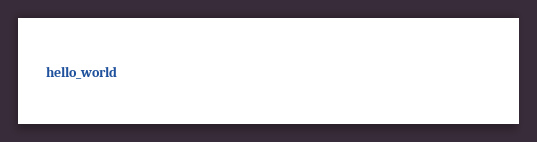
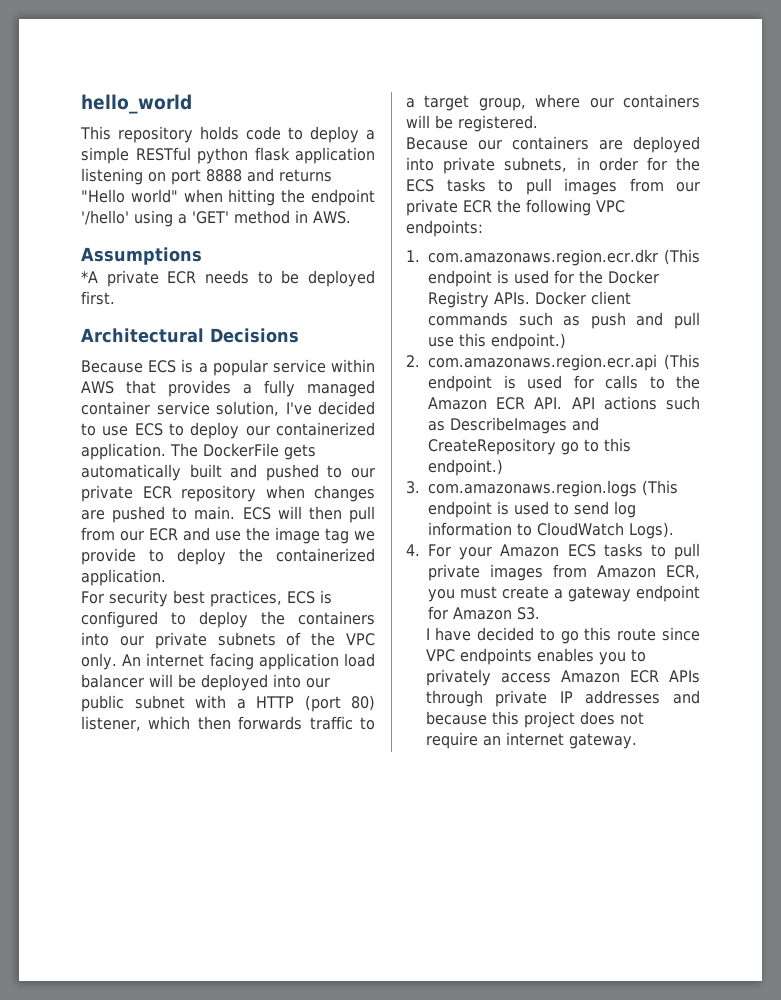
+ This repository holds code to deploy a simple RESTful python flask application listening on port 8888 and returns "Hello world" when hitting the endpoint '/hello' using a 'GET' method in AWS.
+ Assumptions
+ *A private ECR needs to be deployed first.
+ Architectural Decisions
+ Because ECS is a popular service within AWS that provides a fully managed container service solution, I've decided to use ECS to deploy our containerized application. The DockerFile gets automatically built and pushed to our private ECR repository when changes are pushed to main. ECS will then pull from our ECR and use the image tag we provide to deploy the containerized application.
+ For security best practices, ECS is configured to deploy the containers into our private subnets of the VPC only. An internet facing application load balancer will be deployed into our public subnet with a HTTP (port 80) listener, which then forwards traffic to a target group, where our containers will be registered.
+ Because our containers are deployed into private subnets, in order for the ECS tasks to pull images from our private ECR the following VPC endpoints:
+ 1. com.amazonaws.region.ecr.dkr (This endpoint is used for the Docker Registry APIs. Docker client commands such as push and pull use this endpoint.)
+ 2. com.amazonaws.region.ecr.api (This endpoint is used for calls to the Amazon ECR API. API actions such as DescribeImages and CreateRepository go to this endpoint.)
+ 3. com.amazonaws.region.logs (This endpoint is used to send log information to CloudWatch Logs).
+ 4. For your Amazon ECS tasks to pull private images from Amazon ECR, you must create a gateway endpoint for Amazon S3.
+ I have decided to go this route since VPC endpoints enables you to privately access Amazon ECR APIs through private IP addresses and because this project does not require an internet gateway.

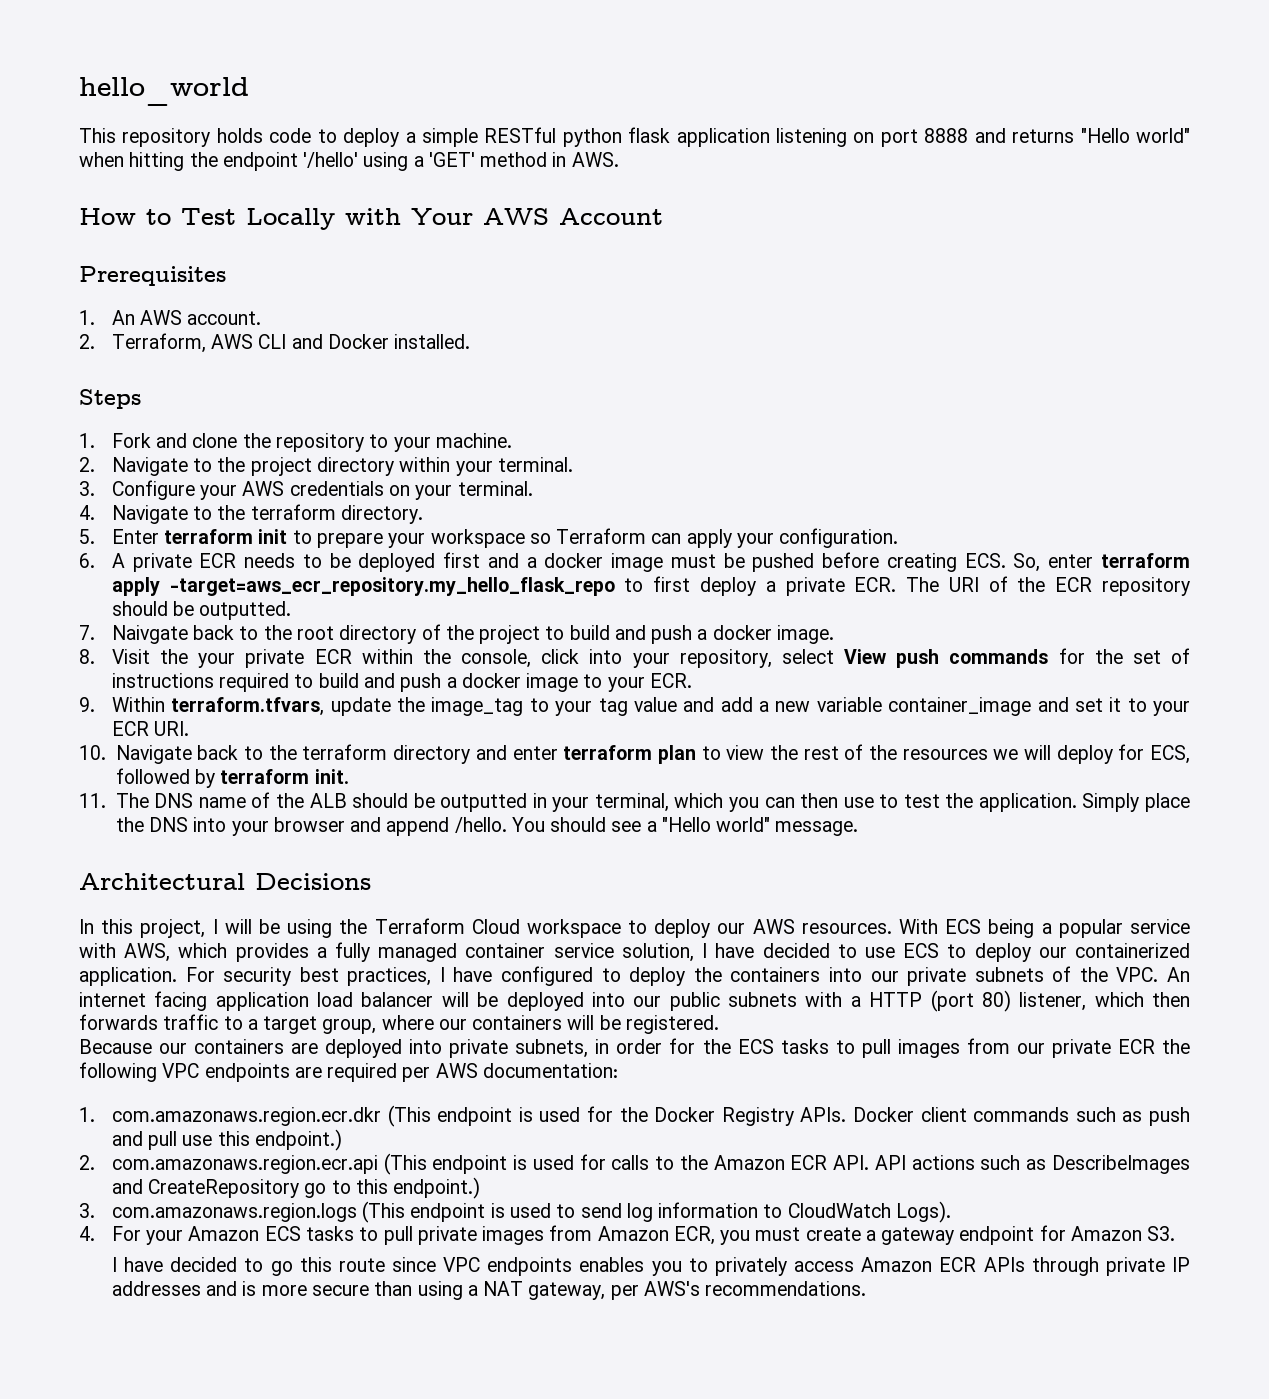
- Assumptions
- *A private ECR needs to be deployed first.
+ How to Test Locally with Your AWS Account
+ Prerequisites
+ 1. An AWS account.
+ 2. Terraform, AWS CLI and Docker installed.
+ Steps
+ 1. Fork and clone the repository to your machine.
+ 2. Navigate to the project directory within your terminal.
+ 3. Configure your AWS credentials on your terminal.
+ 4. Navigate to the terraform directory.
+ 5. Enter terraform init to prepare your workspace so Terraform can apply your configuration.
+ 6. A private ECR needs to be deployed first and a docker image must be pushed before creating ECS. So, enter terraform apply -target=aws_ecr_repository.my_hello_flask_repo to first deploy a private ECR. The URI of the ECR repository should be outputted.
+ 7. Naivgate back to the root directory of the project to build and push a docker image.
+ 8. Visit the your private ECR within the console, click into your repository, select View push commands for the set of instructions required to build and push a docker image to your ECR.
+ 9. Within terraform.tfvars, update the image_tag to your tag value and add a new variable container_image and set it to your ECR URI.
+ 10. Navigate back to the terraform directory and enter terraform plan to view the rest of the resources we will deploy for ECS, followed by terraform init.
+ 11. The DNS name of the ALB should be outputted in your terminal, which you can then use to test the application. Simply place the DNS into your browser and append /hello. You should see a "Hello world" message.
  Architectural Decisions
- Because ECS is a popular service within AWS that provides a fully managed container service solution, I've decided to use ECS to deploy our containerized application. The DockerFile gets automatically built and pushed to our private ECR repository when changes are pushed to main. ECS will then pull from our ECR and use the image tag we provide to deploy the containerized application.
- For security best practices, ECS is configured to deploy the containers into our private subnets of the VPC only. An internet facing application load balancer will be deployed into our public subnet with a HTTP (port 80) listener, which then forwards traffic to a target group, where our containers will be registered.
+ In this project, I will be using the Terraform Cloud workspace to deploy our AWS resources. With ECS being a popular service with AWS, which provides a fully managed container service solution, I have decided to use ECS to deploy our containerized application. For security best practices, I have configured to deploy the containers into our private subnets of the VPC. An internet facing application load balancer will be deployed into our public subnets with a HTTP (port 80) listener, which then forwards traffic to a target group, where our containers will be registered.
- Because our containers are deployed into private subnets, in order for the ECS tasks to pull images from our private ECR the following VPC endpoints:
+ Because our containers are deployed into private subnets, in order for the ECS tasks to pull images from our private ECR the following VPC endpoints are required per AWS documentation:
- I have decided to go this route since VPC endpoints enables you to privately access Amazon ECR APIs through private IP addresses and because this project does not require an internet gateway.
+ I have decided to go this route since VPC endpoints enables you to privately access Amazon ECR APIs through private IP addresses and is more secure than using a NAT gateway, per AWS's recommendations.

